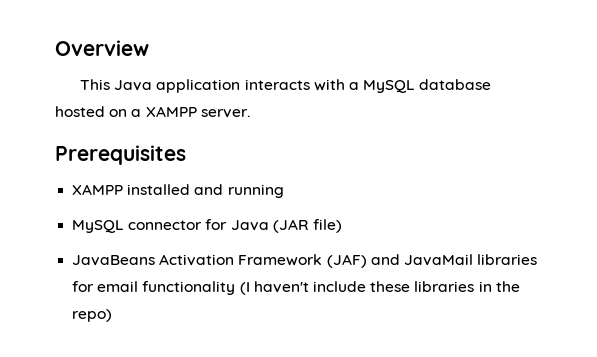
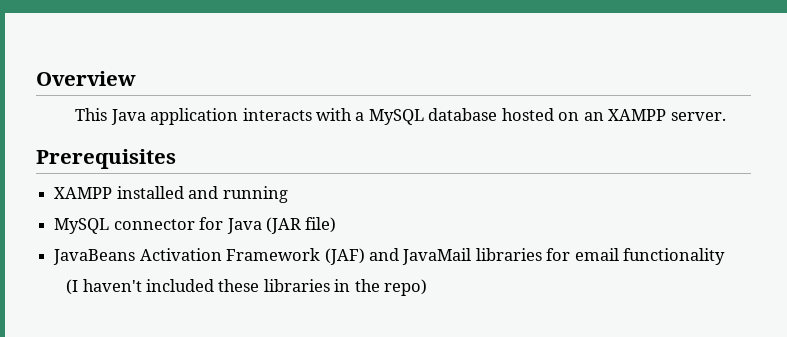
- This Java application interacts with a MySQL database hosted on a XAMPP server.
+ This Java application interacts with a MySQL database hosted on an XAMPP server.
- JavaBeans Activation Framework (JAF) and JavaMail libraries for email functionality (I haven't include these libraries in the repo)
+ JavaBeans Activation Framework (JAF) and JavaMail libraries for email functionality
+ (I haven't included these libraries in the repo)

